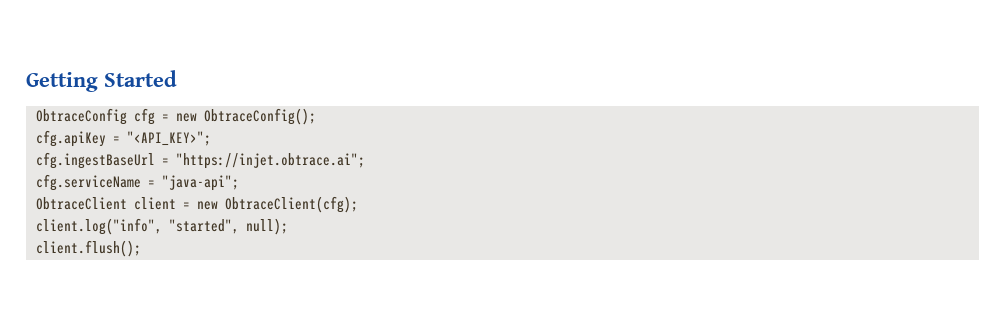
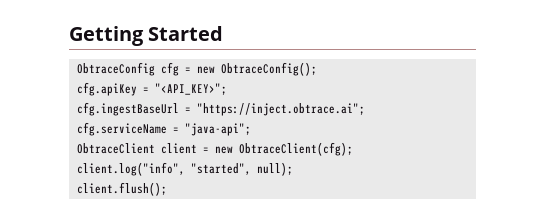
- cfg.ingestBaseUrl = "https://injet.obtrace.ai";
+ cfg.ingestBaseUrl = "https://inject.obtrace.ai";

